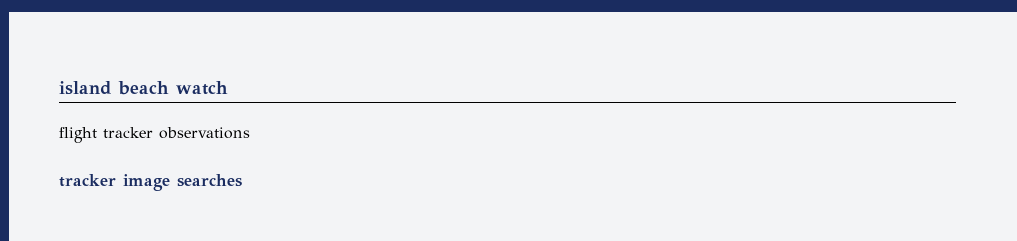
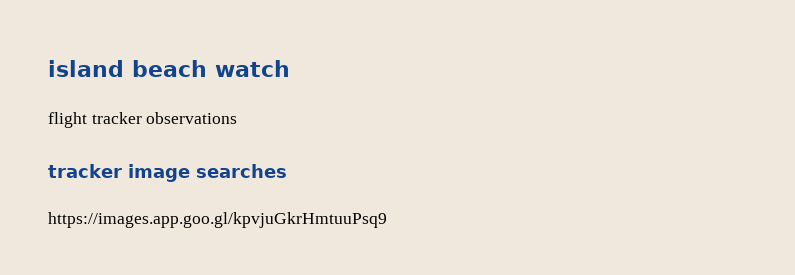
+ https://images.app.goo.gl/kpvjuGkrHmtuuPsq9

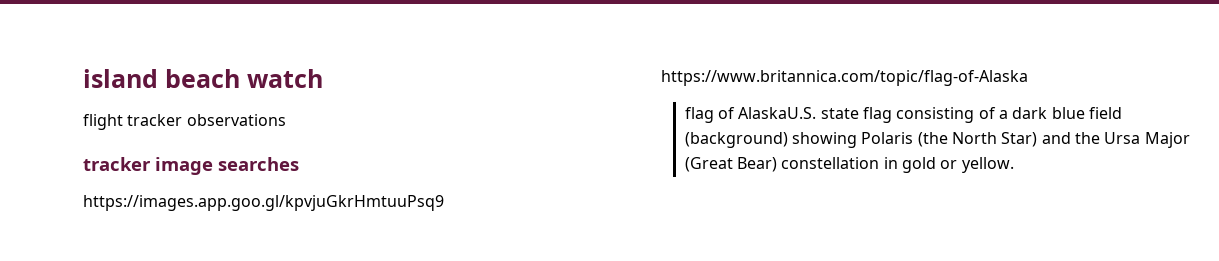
- https://images.app.goo.gl/kpvjuGkrHmtuuPsq9
+ https://images.app.goo.gl/kpvjuGkrHmtuuPsq9 https://www.britannica.com/topic/flag-of-Alaska
+ flag of AlaskaU.S. state flag consisting of a dark blue field (background) showing Polaris (the North Star) and the Ursa Major (Great Bear) constellation in gold or yellow.

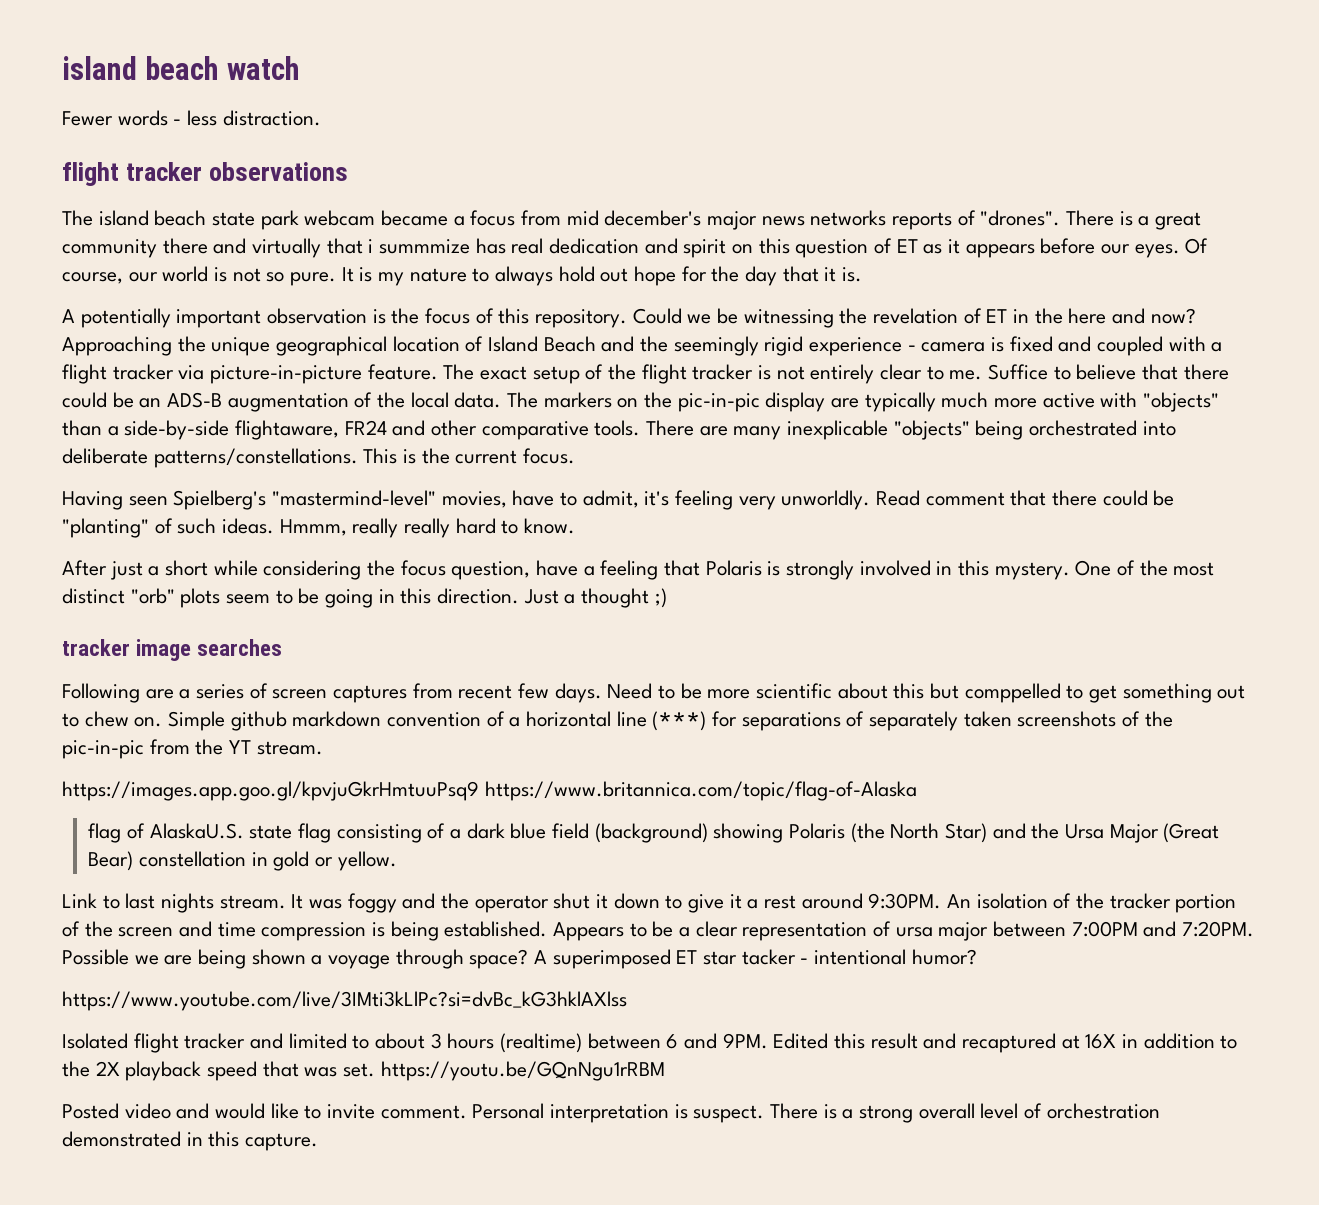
+ Fewer words - less distraction.
  flight tracker observations
+ The island beach state park webcam became a focus from mid december's major news networks reports of "drones". There is a great community there and virtually that i summmize has real dedication and spirit on this question of ET as it appears before our eyes. Of course, our world is not so pure. It is my nature to always hold out hope for the day that it is.
+ A potentially important observation is the focus of this repository. Could we be witnessing the revelation of ET in the here and now? Approaching the unique geographical location of Island Beach and the seemingly rigid experience - camera is fixed and coupled with a flight tracker via picture-in-picture feature. The exact setup of the flight tracker is not entirely clear to me. Suffice to believe that there could be an ADS-B augmentation of the local data. The markers on the pic-in-pic display are typically much more active with "objects" than a side-by-side flightaware, FR24 and other comparative tools. There are many inexplicable "objects" being orchestrated into deliberate patterns/constellations. This is the current focus.
+ Having seen Spielberg's "mastermind-level" movies, have to admit, it's feeling very unworldly. Read comment that there could be "planting" of such ideas. Hmmm, really really hard to know.
+ After just a short while considering the focus question, have a feeling that Polaris is strongly involved in this mystery. One of the most distinct "orb" plots seem to be going in this direction. Just a thought ;)
  tracker image searches
+ Following are a series of screen captures from recent few days. Need to be more scientific about this but comppelled to get something out to chew on. Simple github markdown convention of a horizontal line (***) for separations of separately taken screenshots of the pic-in-pic from the YT stream.
+ Link to last nights stream. It was foggy and the operator shut it down to give it a rest around 9:30PM. An isolation of the tracker portion of the screen and time compression is being established. Appears to be a clear representation of ursa major between 7:00PM and 7:20PM. Possible we are being shown a voyage through space? A superimposed ET star tacker - intentional humor?
+ https://www.youtube.com/live/3IMti3kLlPc?si=dvBc_kG3hklAXlss
+ Isolated flight tracker and limited to about 3 hours (realtime) between 6 and 9PM. Edited this result and recaptured at 16X in addition to the 2X playback speed that was set. https://youtu.be/GQnNgu1rRBM
+ Posted video and would like to invite comment. Personal interpretation is suspect. There is a strong overall level of orchestration demonstrated in this capture.

